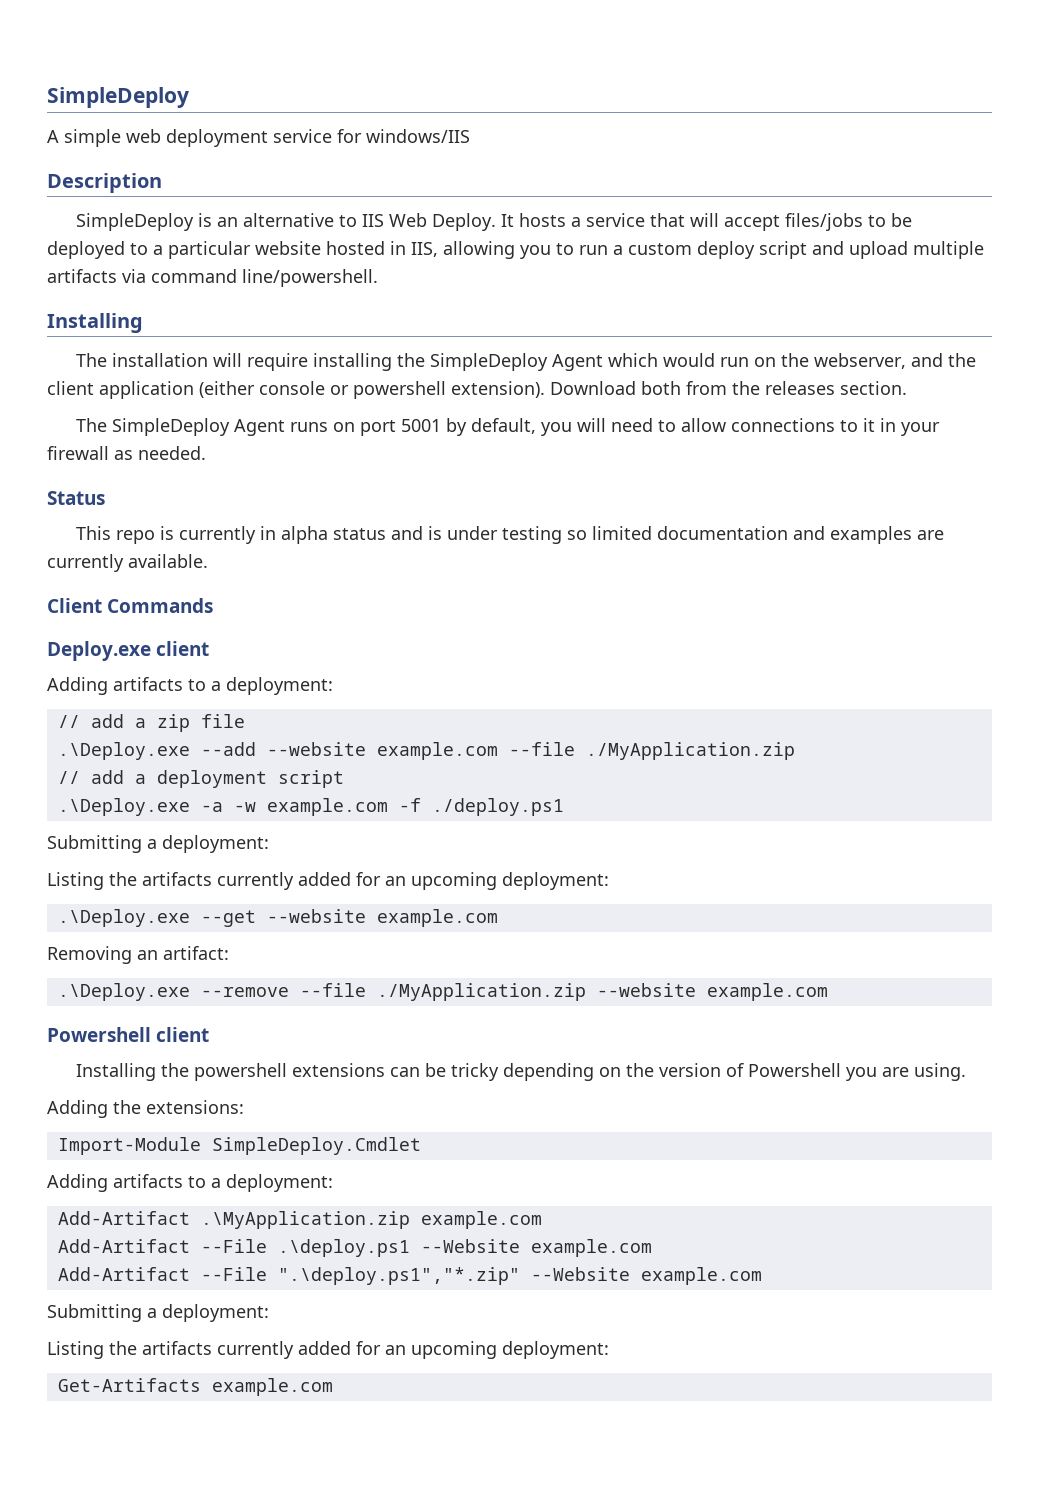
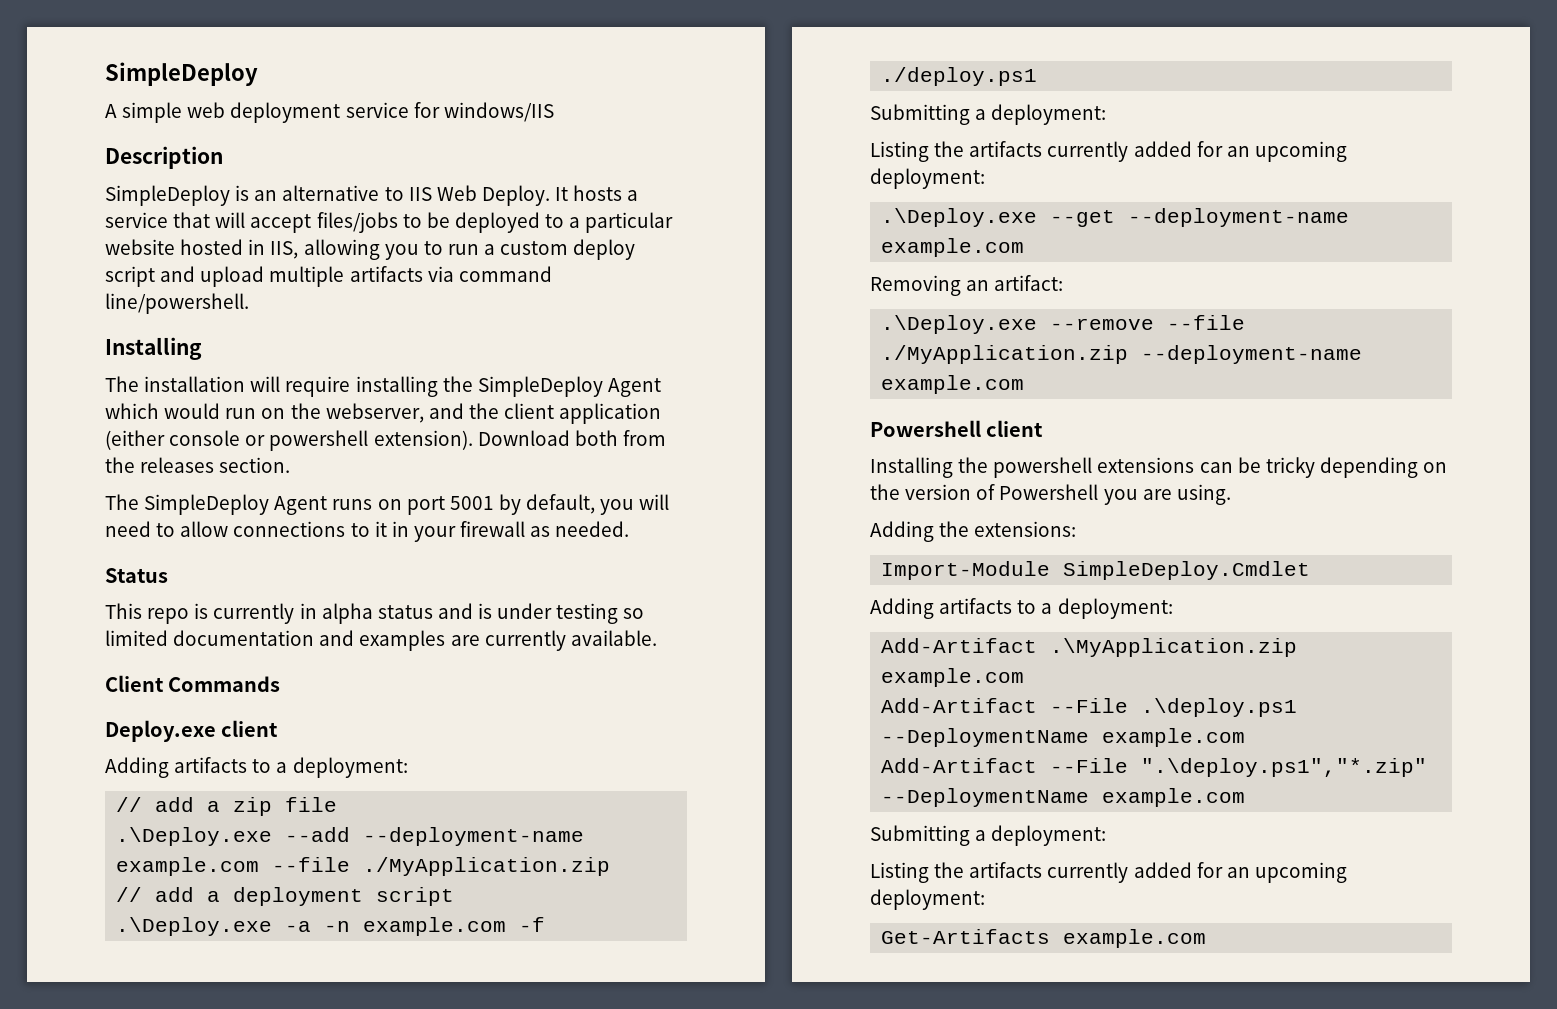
- .\Deploy.exe --add --website example.com --file ./MyApplication.zip
+ .\Deploy.exe --add --deployment-name example.com --file ./MyApplication.zip
- .\Deploy.exe -a -w example.com -f ./deploy.ps1
+ .\Deploy.exe -a -n example.com -f ./deploy.ps1
- .\Deploy.exe --get --website example.com
+ .\Deploy.exe --get --deployment-name example.com
- .\Deploy.exe --remove --file ./MyApplication.zip --website example.com
+ .\Deploy.exe --remove --file ./MyApplication.zip --deployment-name example.com
- Add-Artifact --File .\deploy.ps1 --Website example.com
+ Add-Artifact --File .\deploy.ps1 --DeploymentName example.com
- Add-Artifact --File ".\deploy.ps1","*.zip" --Website example.com
+ Add-Artifact --File ".\deploy.ps1","*.zip" --DeploymentName example.com

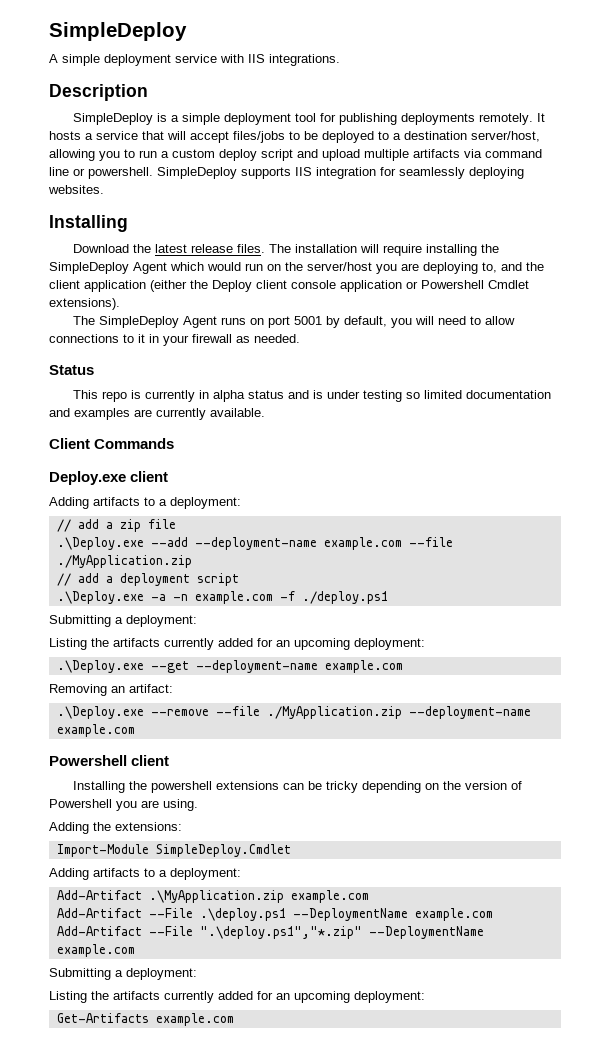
- A simple web deployment service for windows/IIS
+ A simple deployment service with IIS integrations.
- SimpleDeploy is an alternative to IIS Web Deploy.
+ SimpleDeploy is a simple deployment tool for publishing deployments remotely.
- It hosts a service that will accept files/jobs to be deployed to a particular website hosted in IIS, allowing you to run a custom deploy script and upload multiple artifacts via command line/powershell.
+ It hosts a service that will accept files/jobs to be deployed to a destination server/host, allowing you to run a custom deploy script and upload multiple artifacts via command line or powershell. SimpleDeploy supports IIS integration for seamlessly deploying websites.
  Installing
- The installation will require installing the SimpleDeploy Agent which would run on the webserver, and the client application (either console or powershell extension). Download both from the releases section.
+ Download the latest release files. The installation will require installing the SimpleDeploy Agent which would run on the server/host you are deploying to, and the client application (either the Deploy client console application or Powershell Cmdlet extensions).

